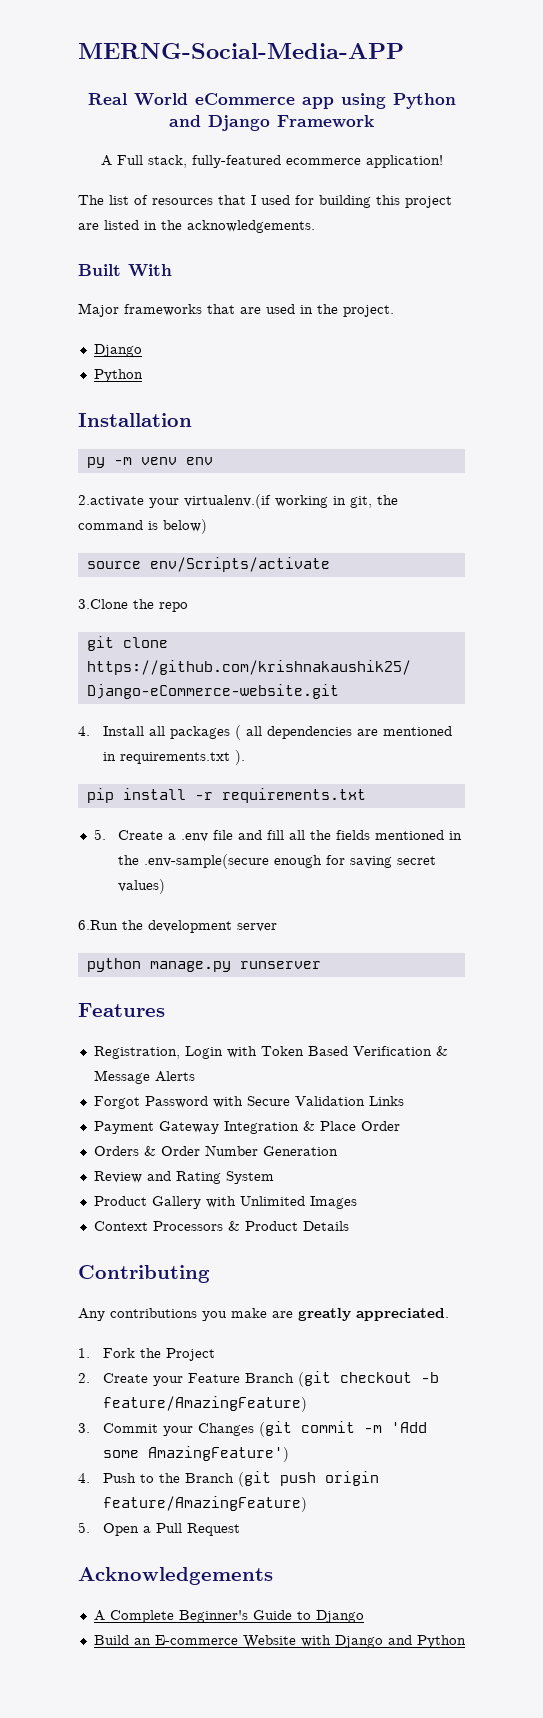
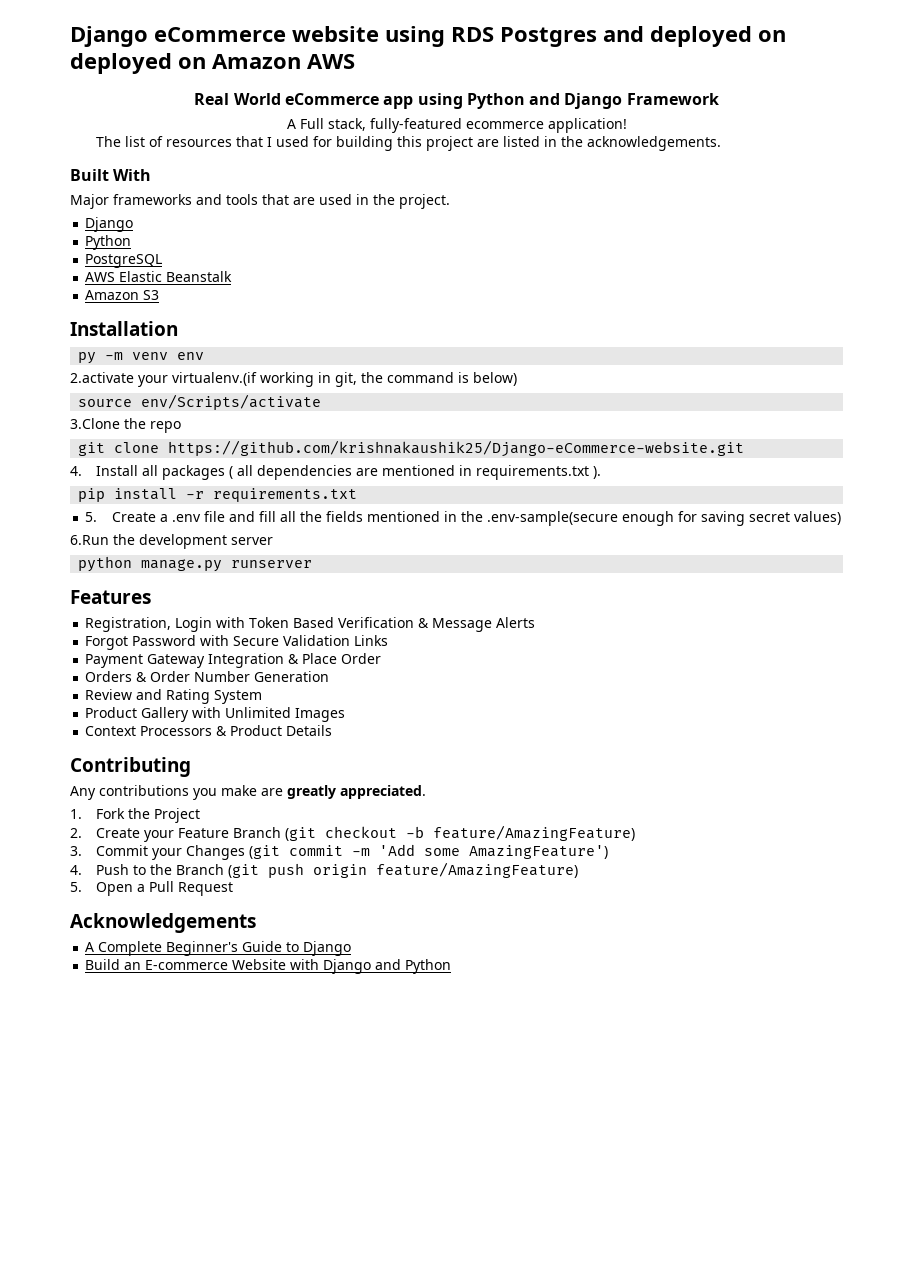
- MERNG-Social-Media-APP
+ Django eCommerce website using RDS Postgres and deployed on deployed on Amazon AWS
- Major frameworks that are used in the project.
+ Major frameworks and tools that are used in the project.
+ PostgreSQL
+ AWS Elastic Beanstalk
+ Amazon S3

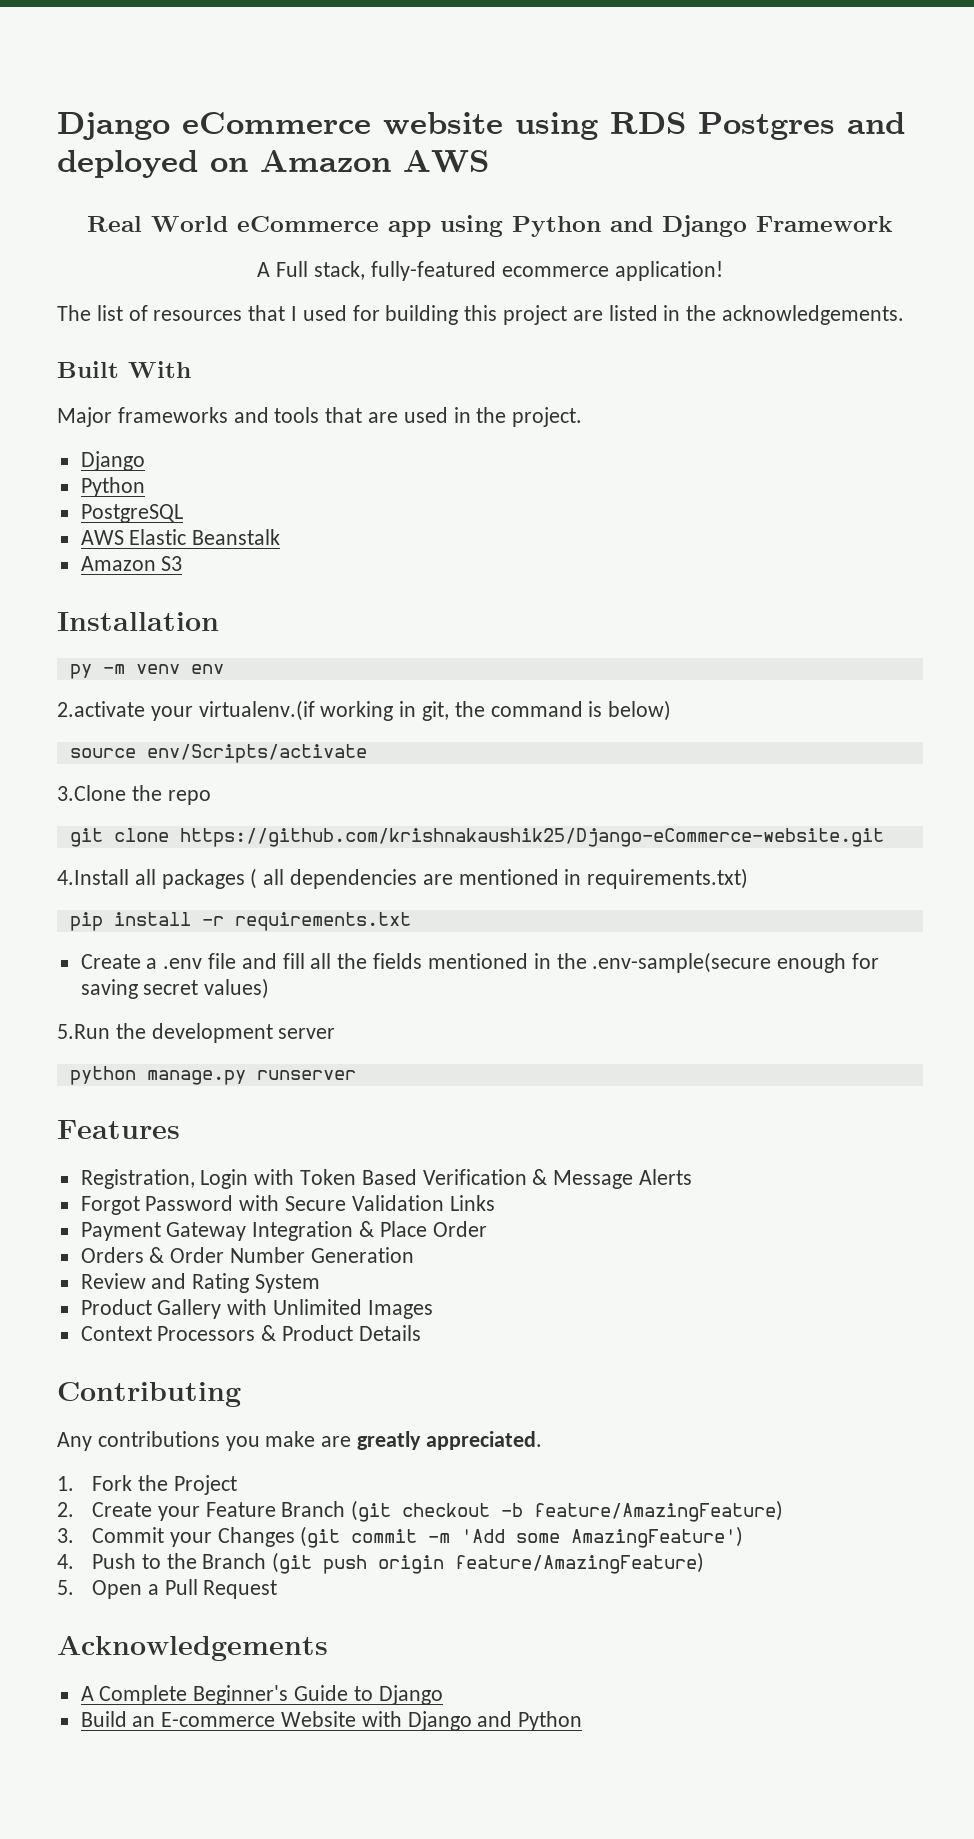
- Django eCommerce website using RDS Postgres and deployed on deployed on Amazon AWS
+ Django eCommerce website using RDS Postgres and deployed on Amazon AWS
- 4. Install all packages ( all dependencies are mentioned in requirements.txt ).
+ 4.Install all packages ( all dependencies are mentioned in requirements.txt)
- 5. Create a .env file and fill all the fields mentioned in the .env-sample(secure enough for saving secret values)
+ Create a .env file and fill all the fields mentioned in the .env-sample(secure enough for saving secret values)
- 6.Run the development server
+ 5.Run the development server

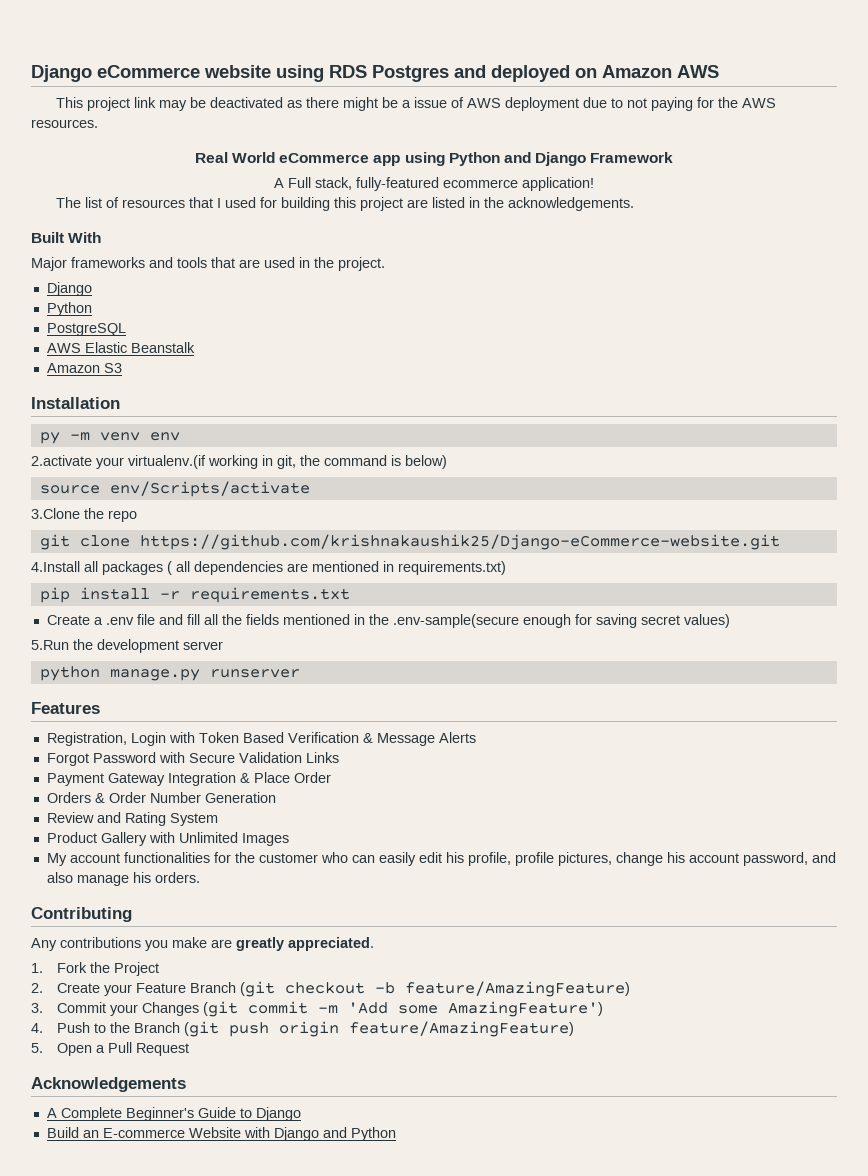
+ This project link may be deactivated as there might be a issue of AWS deployment due to not paying for the AWS resources.
- Context Processors & Product Details
+ My account functionalities for the customer who can easily edit his profile, profile pictures, change his account password, and also manage his orders.

